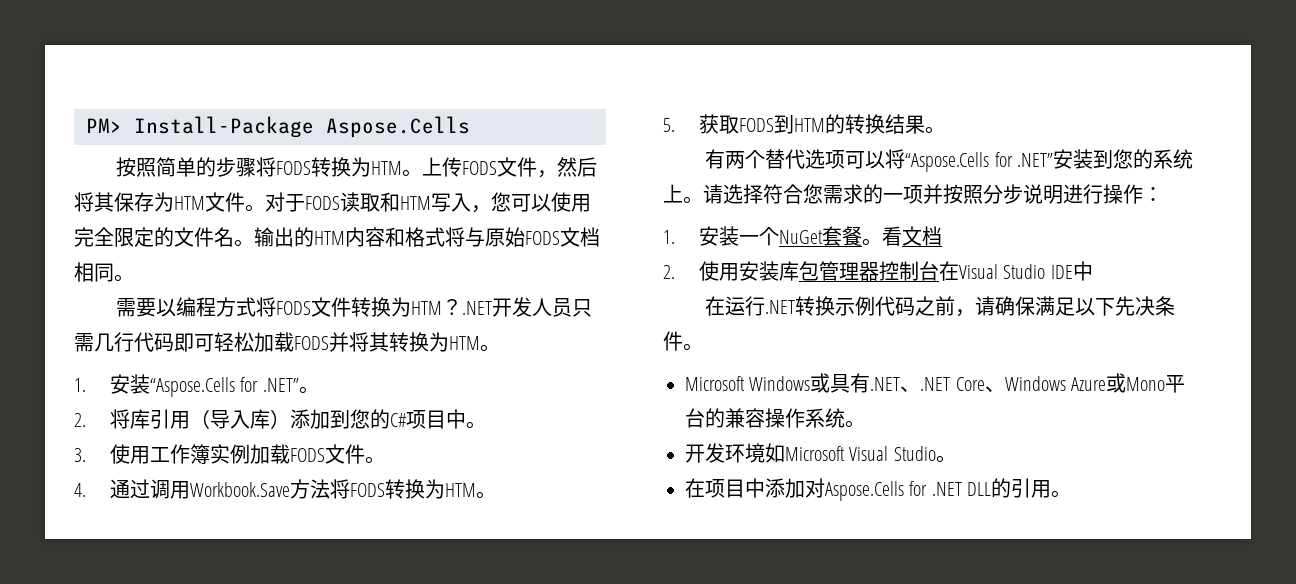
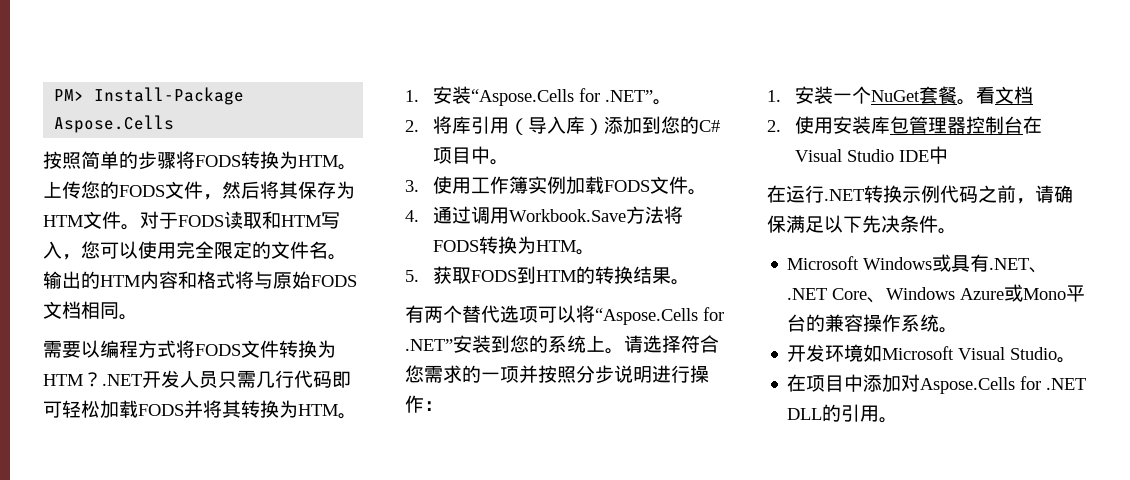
- 上传FODS文件，然后将其保存为HTM文件。
+ 上传您的FODS文件，然后将其保存为HTM文件。

